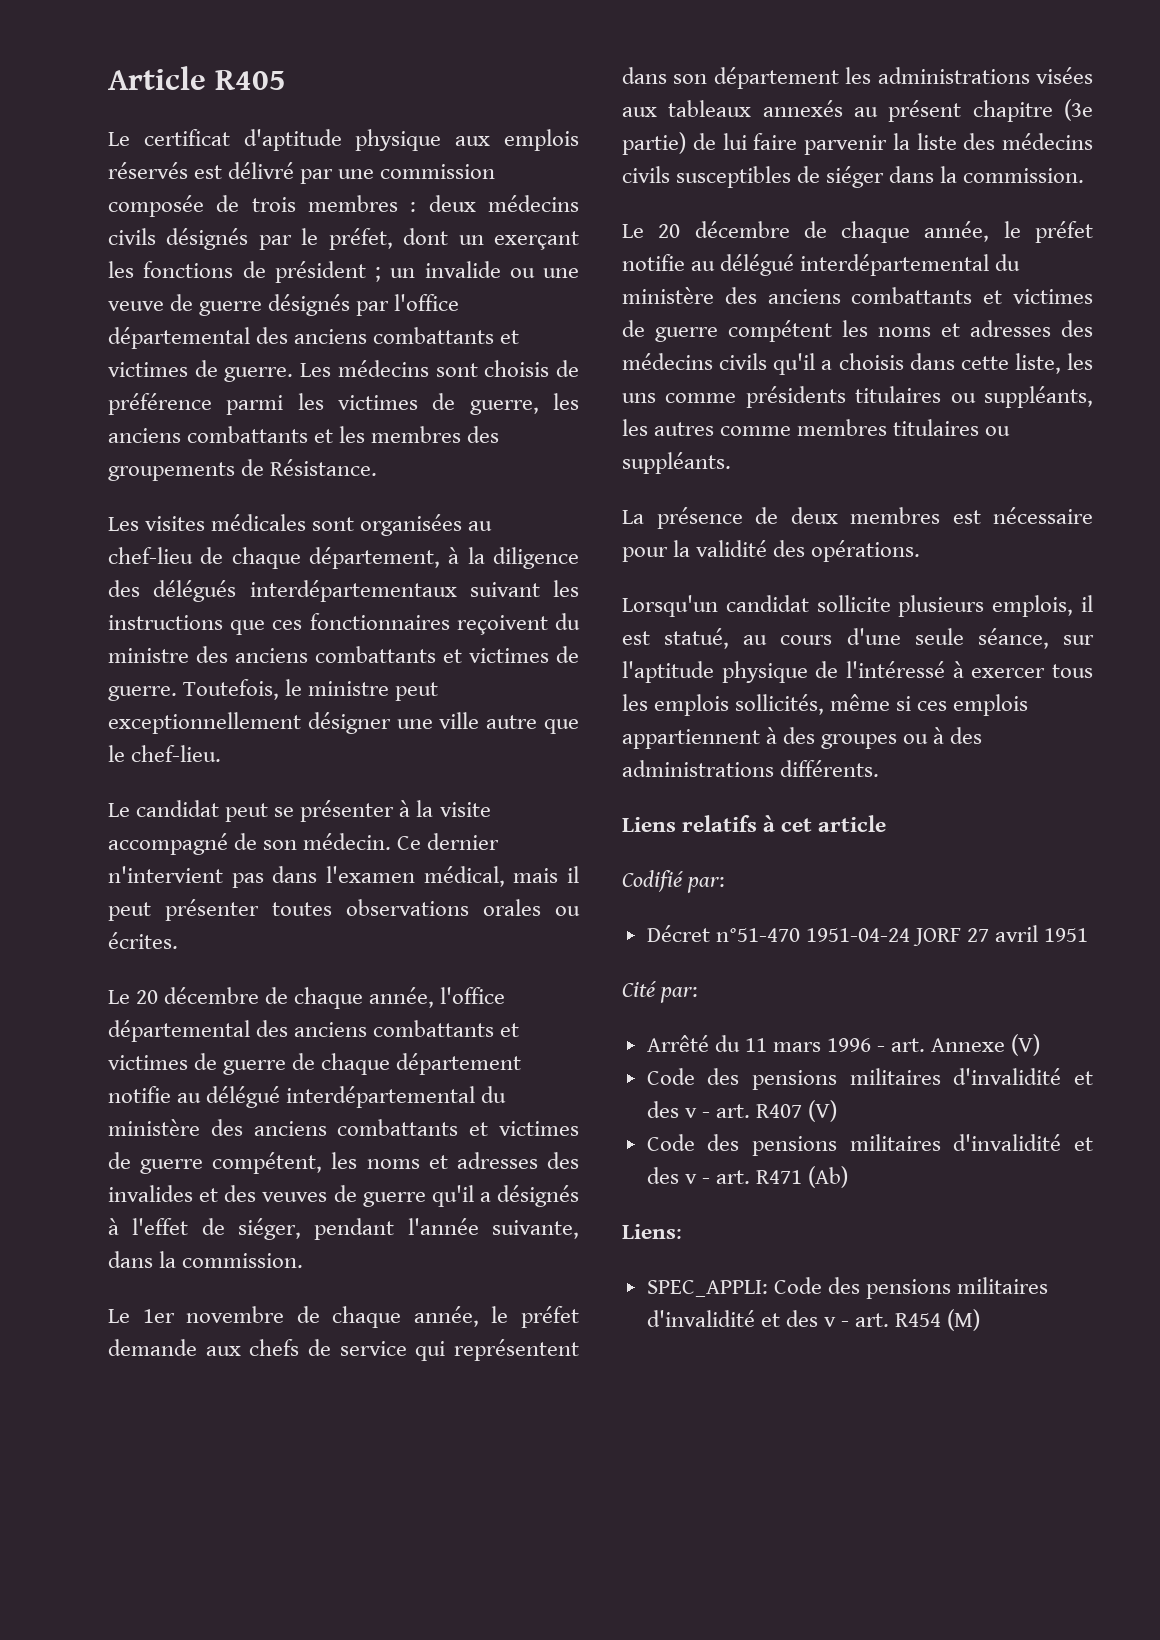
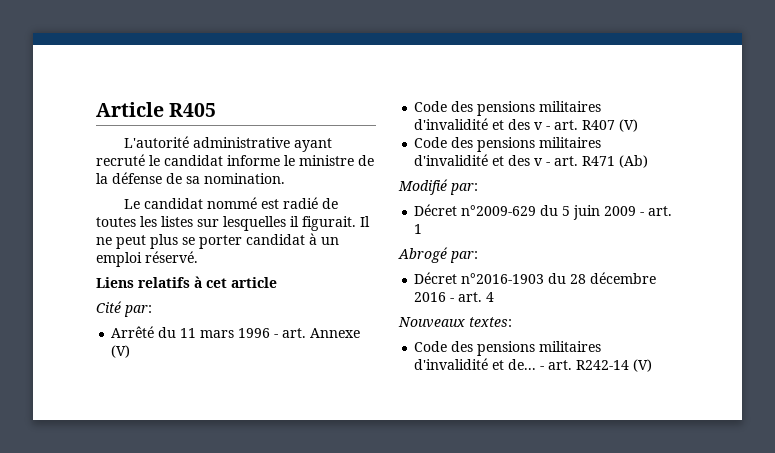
- Le certificat d'aptitude physique aux emplois réservés est délivré par une commission composée de trois membres : deux médecins civils désignés par le préfet, dont un exerçant les fonctions de président ; un invalide ou une veuve de guerre désignés par l'office départemental des anciens combattants et victimes de guerre. Les médecins sont choisis de préférence parmi les victimes de guerre, les anciens combattants et les membres des groupements de Résistance.
- Les visites médicales sont organisées au chef-lieu de chaque département, à la diligence des délégués interdépartementaux suivant les instructions que ces fonctionnaires reçoivent du ministre des anciens combattants et victimes de guerre. Toutefois, le ministre peut exceptionnellement désigner une ville autre que le chef-lieu.
- Le candidat peut se présenter à la visite accompagné de son médecin. Ce dernier n'intervient pas dans l'examen médical, mais il peut présenter toutes observations orales ou écrites.
- Le 20 décembre de chaque année, l'office départemental des anciens combattants et victimes de guerre de chaque département notifie au délégué interdépartemental du ministère des anciens combattants et victimes de guerre compétent, les noms et adresses des invalides et des veuves de guerre qu'il a désignés à l'effet de siéger, pendant l'année suivante, dans la commission.
- Le 1er novembre de chaque année, le préfet demande aux chefs de service qui représentent dans son département les administrations visées aux tableaux annexés au présent chapitre (3e partie) de lui faire parvenir la liste des médecins civils susceptibles de siéger dans la commission.
- Le 20 décembre de chaque année, le préfet notifie au délégué interdépartemental du ministère des anciens combattants et victimes de guerre compétent les noms et adresses des médecins civils qu'il a choisis dans cette liste, les uns comme présidents titulaires ou suppléants, les autres comme membres titulaires ou suppléants.
- La présence de deux membres est nécessaire pour la validité des opérations.
- Lorsqu'un candidat sollicite plusieurs emplois, il est statué, au cours d'une seule séance, sur l'aptitude physique de l'intéressé à exercer tous les emplois sollicités, même si ces emplois appartiennent à des groupes ou à des administrations différents.
+ L'autorité administrative ayant recruté le candidat informe le ministre de la défense de sa nomination.
+ Le candidat nommé est radié de toutes les listes sur lesquelles il figurait. Il ne peut plus se porter candidat à un emploi réservé.
- Codifié par:
- Décret n°51-470 1951-04-24 JORF 27 avril 1951
- Liens:
- SPEC_APPLI: Code des pensions militaires d'invalidité et des v - art. R454 (M)
+ Modifié par:
+ Décret n°2009-629 du 5 juin 2009 - art. 1
+ Abrogé par:
+ Décret n°2016-1903 du 28 décembre 2016 - art. 4
+ Nouveaux textes:
+ Code des pensions militaires d'invalidité et de... - art. R242-14 (V)

